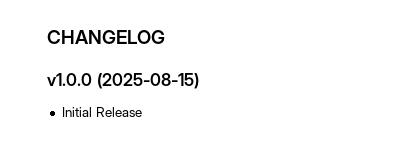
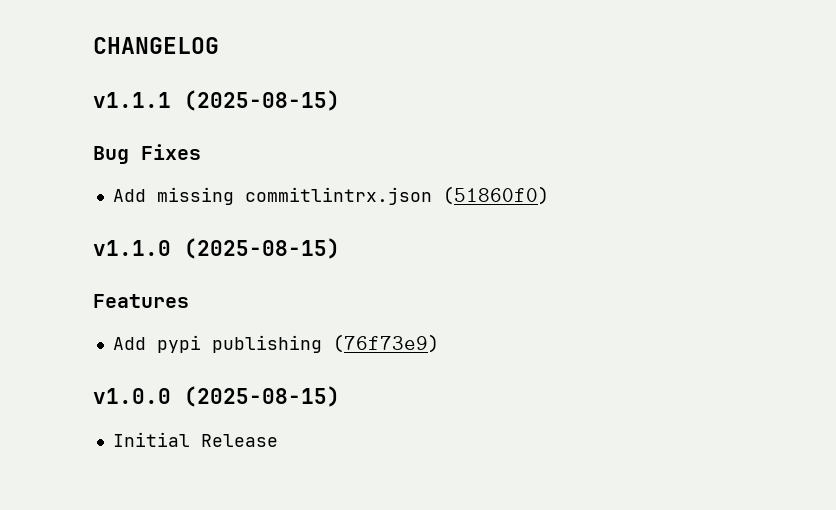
+ v1.1.1 (2025-08-15)
+ Bug Fixes
+ Add missing commitlintrx.json (51860f0)
+ v1.1.0 (2025-08-15)
+ Features
+ Add pypi publishing (76f73e9)

